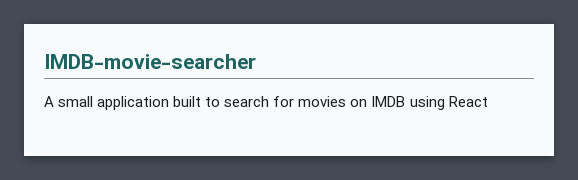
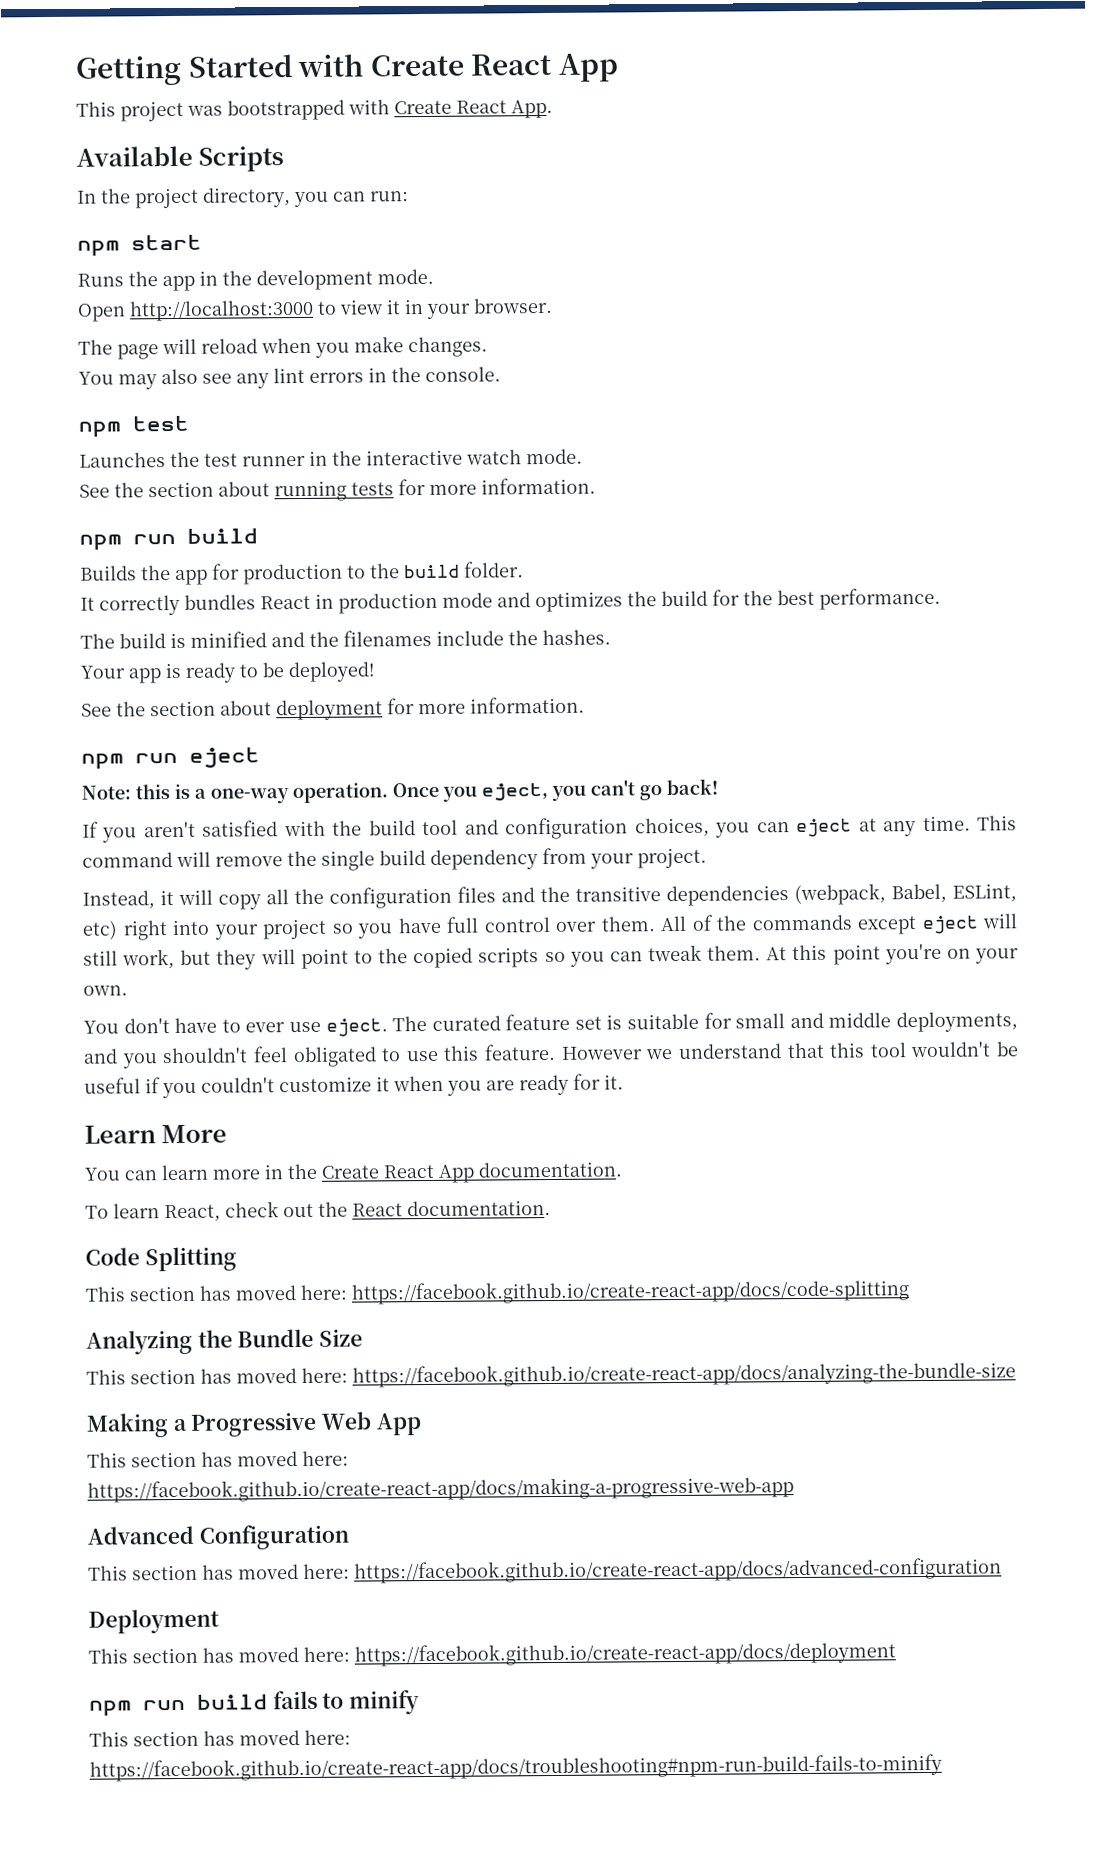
- IMDB-movie-searcher
- A small application built to search for movies on IMDB using React
+ Getting Started with Create React App
+ This project was bootstrapped with Create React App.
+ Available Scripts
+ In the project directory, you can run:
+ npm start
+ Runs the app in the development mode.
+ Open http://localhost:3000 to view it in your browser.
+ The page will reload when you make changes.
+ You may also see any lint errors in the console.
+ npm test
+ Launches the test runner in the interactive watch mode.
+ See the section about running tests for more information.
+ npm run build
+ Builds the app for production to the build folder.
+ It correctly bundles React in production mode and optimizes the build for the best performance.
+ The build is minified and the filenames include the hashes.
+ Your app is ready to be deployed!
+ See the section about deployment for more information.
+ npm run eject
+ Note: this is a one-way operation. Once you eject, you can't go back!
+ If you aren't satisfied with the build tool and configuration choices, you can eject at any time. This command will remove the single build dependency from your project.
+ Instead, it will copy all the configuration files and the transitive dependencies (webpack, Babel, ESLint, etc) right into your project so you have full control over them. All of the commands except eject will still work, but they will point to the copied scripts so you can tweak them. At this point you're on your own.
+ You don't have to ever use eject. The curated feature set is suitable for small and middle deployments, and you shouldn't feel obligated to use this feature. However we understand that this tool wouldn't be useful if you couldn't customize it when you are ready for it.
+ Learn More
+ You can learn more in the Create React App documentation.
+ To learn React, check out the React documentation.
+ Code Splitting
+ This section has moved here: https://facebook.github.io/create-react-app/docs/code-splitting
+ Analyzing the Bundle Size
+ This section has moved here: https://facebook.github.io/create-react-app/docs/analyzing-the-bundle-size
+ Making a Progressive Web App
+ This section has moved here: https://facebook.github.io/create-react-app/docs/making-a-progressive-web-app
+ Advanced Configuration
+ This section has moved here: https://facebook.github.io/create-react-app/docs/advanced-configuration
+ Deployment
+ This section has moved here: https://facebook.github.io/create-react-app/docs/deployment
+ npm run build fails to minify
+ This section has moved here: https://facebook.github.io/create-react-app/docs/troubleshooting#npm-run-build-fails-to-minify

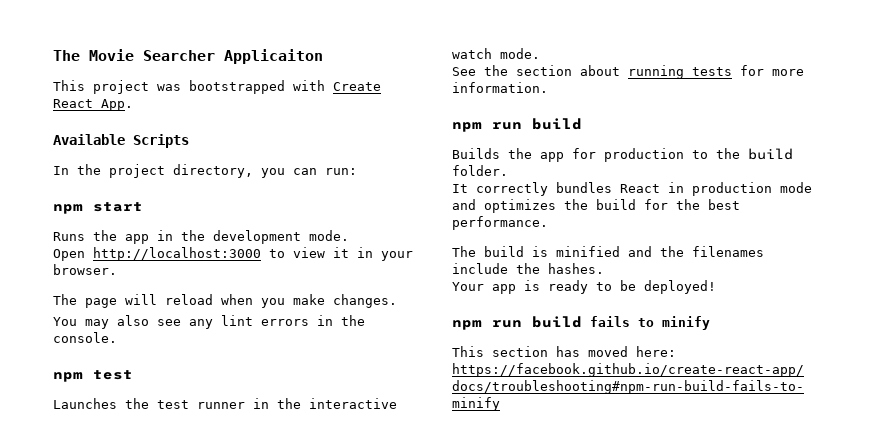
- Getting Started with Create React App
+ The Movie Searcher Applicaiton
- See the section about deployment for more information.
- npm run eject
- Note: this is a one-way operation. Once you eject, you can't go back!
- If you aren't satisfied with the build tool and configuration choices, you can eject at any time. This command will remove the single build dependency from your project.
- Instead, it will copy all the configuration files and the transitive dependencies (webpack, Babel, ESLint, etc) right into your project so you have full control over them. All of the commands except eject will still work, but they will point to the copied scripts so you can tweak them. At this point you're on your own.
- You don't have to ever use eject. The curated feature set is suitable for small and middle deployments, and you shouldn't feel obligated to use this feature. However we understand that this tool wouldn't be useful if you couldn't customize it when you are ready for it.
- Learn More
- You can learn more in the Create React App documentation.
- To learn React, check out the React documentation.
- Code Splitting
- This section has moved here: https://facebook.github.io/create-react-app/docs/code-splitting
- Analyzing the Bundle Size
- This section has moved here: https://facebook.github.io/create-react-app/docs/analyzing-the-bundle-size
- Making a Progressive Web App
- This section has moved here: https://facebook.github.io/create-react-app/docs/making-a-progressive-web-app
- Advanced Configuration
- This section has moved here: https://facebook.github.io/create-react-app/docs/advanced-configuration
- Deployment
- This section has moved here: https://facebook.github.io/create-react-app/docs/deployment

